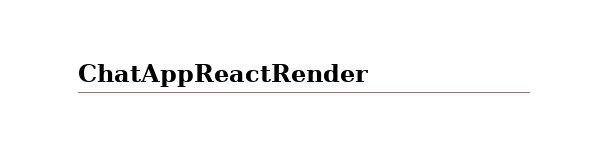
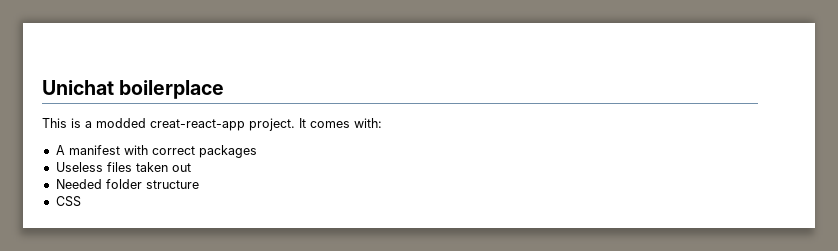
- ChatAppReactRender
+ Unichat boilerplace
+ This is a modded creat-react-app project. It comes with:
+ A manifest with correct packages
+ Useless files taken out
+ Needed folder structure
+ CSS

